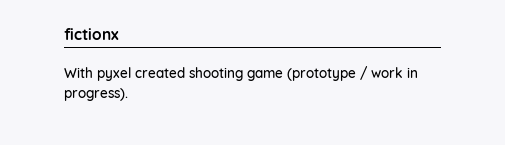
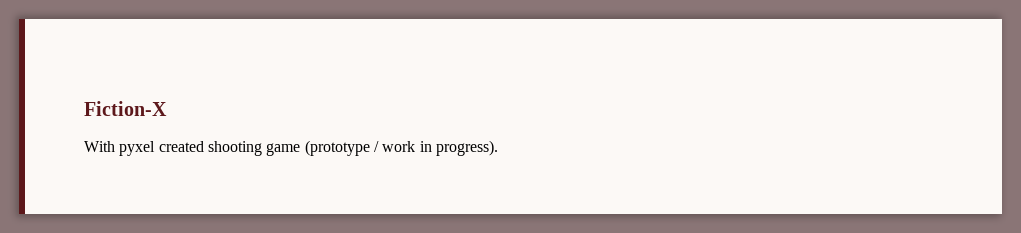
- fictionx
+ Fiction-X

